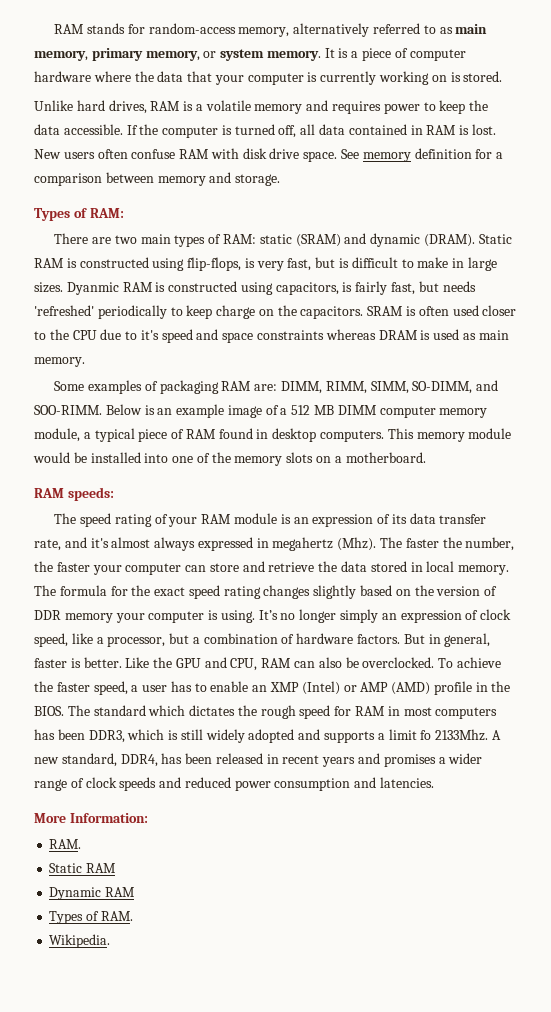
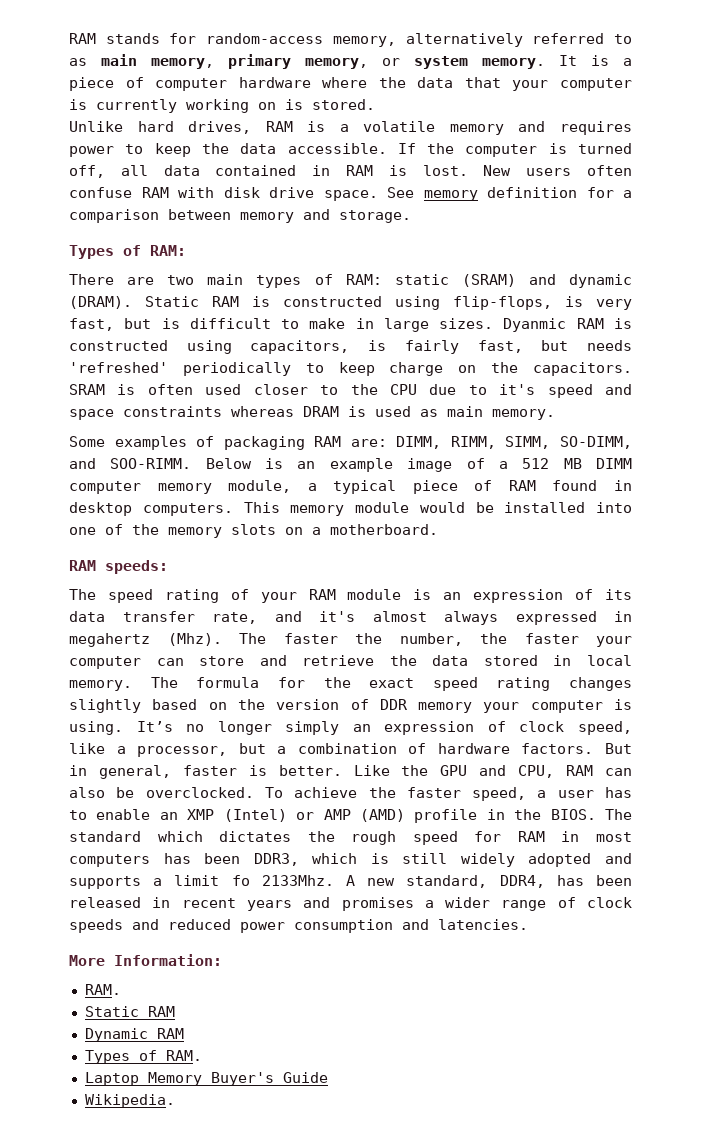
+ Laptop Memory Buyer's Guide

